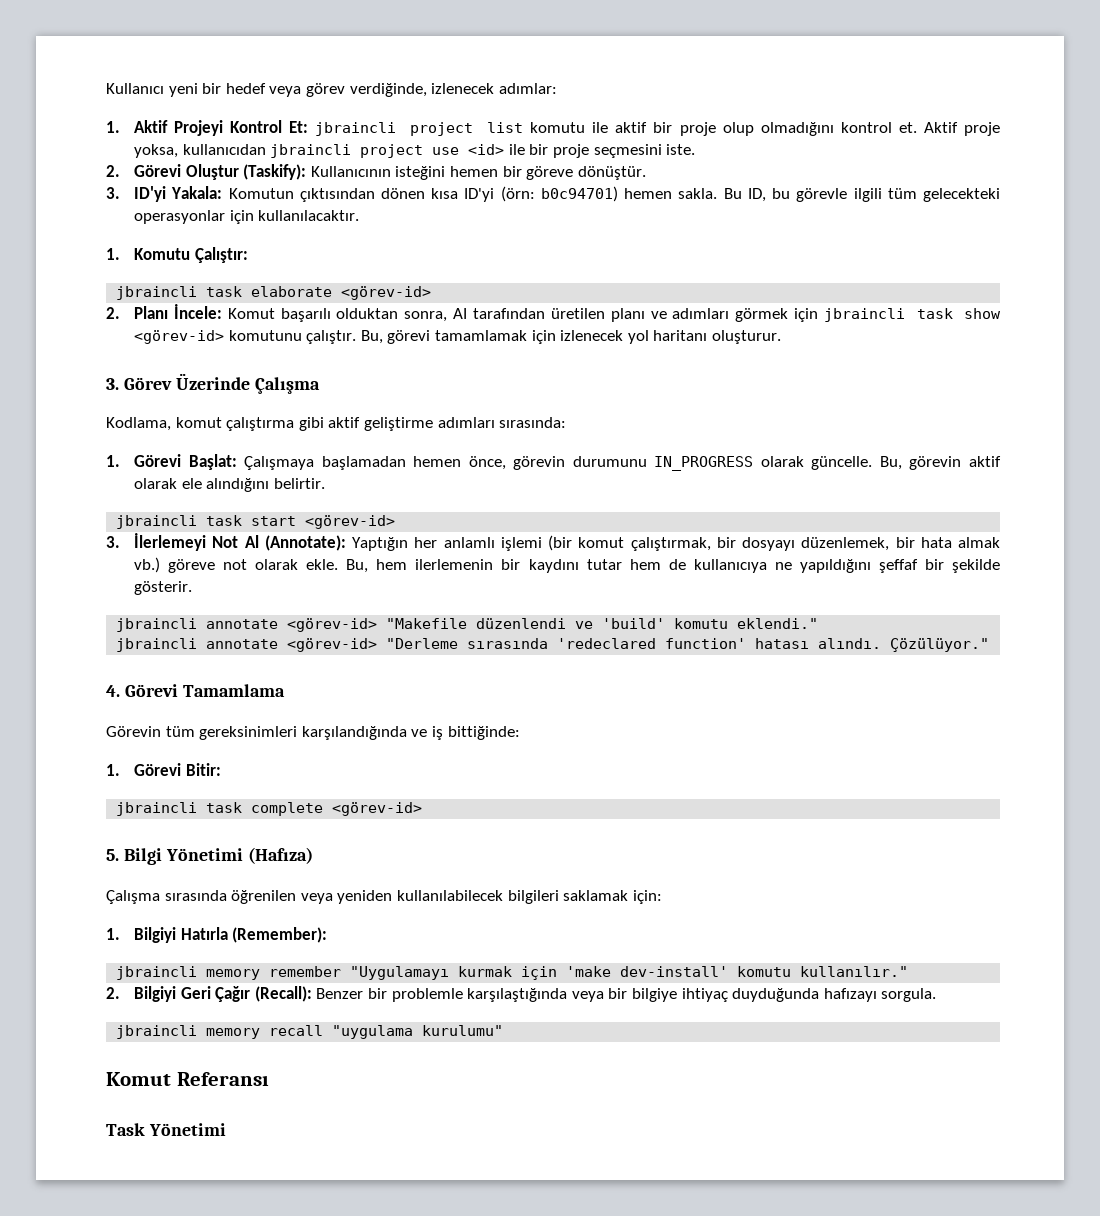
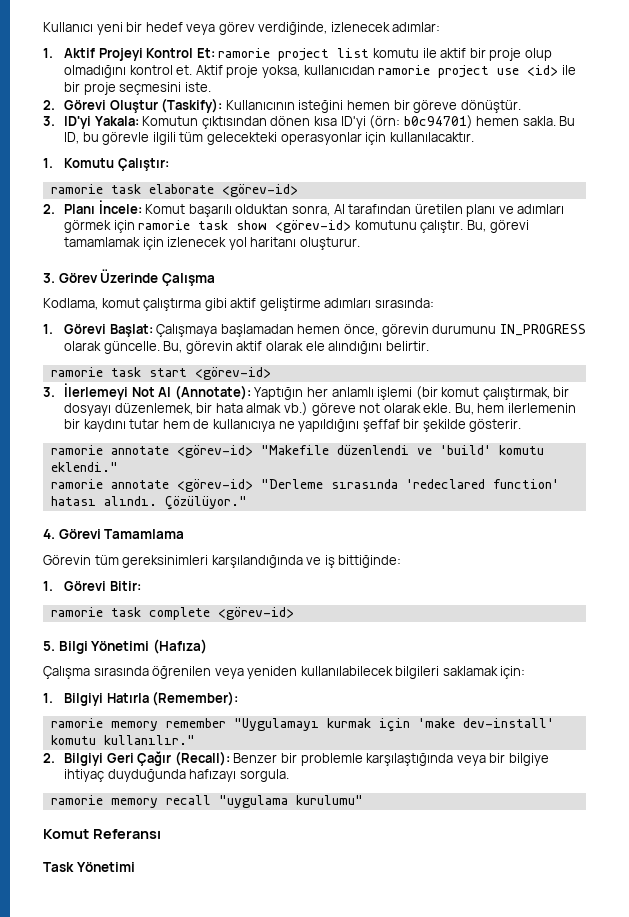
- 1. Aktif Projeyi Kontrol Et: jbraincli project list komutu ile aktif bir proje olup olmadığını kontrol et.
+ 1. Aktif Projeyi Kontrol Et: ramorie project list komutu ile aktif bir proje olup olmadığını kontrol et.
- Aktif proje yoksa, kullanıcıdan jbraincli project use <id> ile bir proje seçmesini iste.
+ Aktif proje yoksa, kullanıcıdan ramorie project use <id> ile bir proje seçmesini iste.
- jbraincli task elaborate <görev-id>
+ ramorie task elaborate <görev-id>
- 2. Planı İncele: Komut başarılı olduktan sonra, AI tarafından üretilen planı ve adımları görmek için jbraincli task show <görev-id> komutunu çalıştır.
+ 2. Planı İncele: Komut başarılı olduktan sonra, AI tarafından üretilen planı ve adımları görmek için ramorie task show <görev-id> komutunu çalıştır.
- jbraincli task start <görev-id>
+ ramorie task start <görev-id>
- jbraincli annotate <görev-id> "Makefile düzenlendi ve 'build' komutu eklendi."
+ ramorie annotate <görev-id> "Makefile düzenlendi ve 'build' komutu eklendi."
- jbraincli annotate <görev-id> "Derleme sırasında 'redeclared function' hatası alındı.
+ ramorie annotate <görev-id> "Derleme sırasında 'redeclared function' hatası alındı.
- jbraincli task complete <görev-id>
+ ramorie task complete <görev-id>
- jbraincli memory remember "Uygulamayı kurmak için 'make dev-install' komutu kullanılır."
+ ramorie memory remember "Uygulamayı kurmak için 'make dev-install' komutu kullanılır."
- jbraincli memory recall "uygulama kurulumu"
+ ramorie memory recall "uygulama kurulumu"

